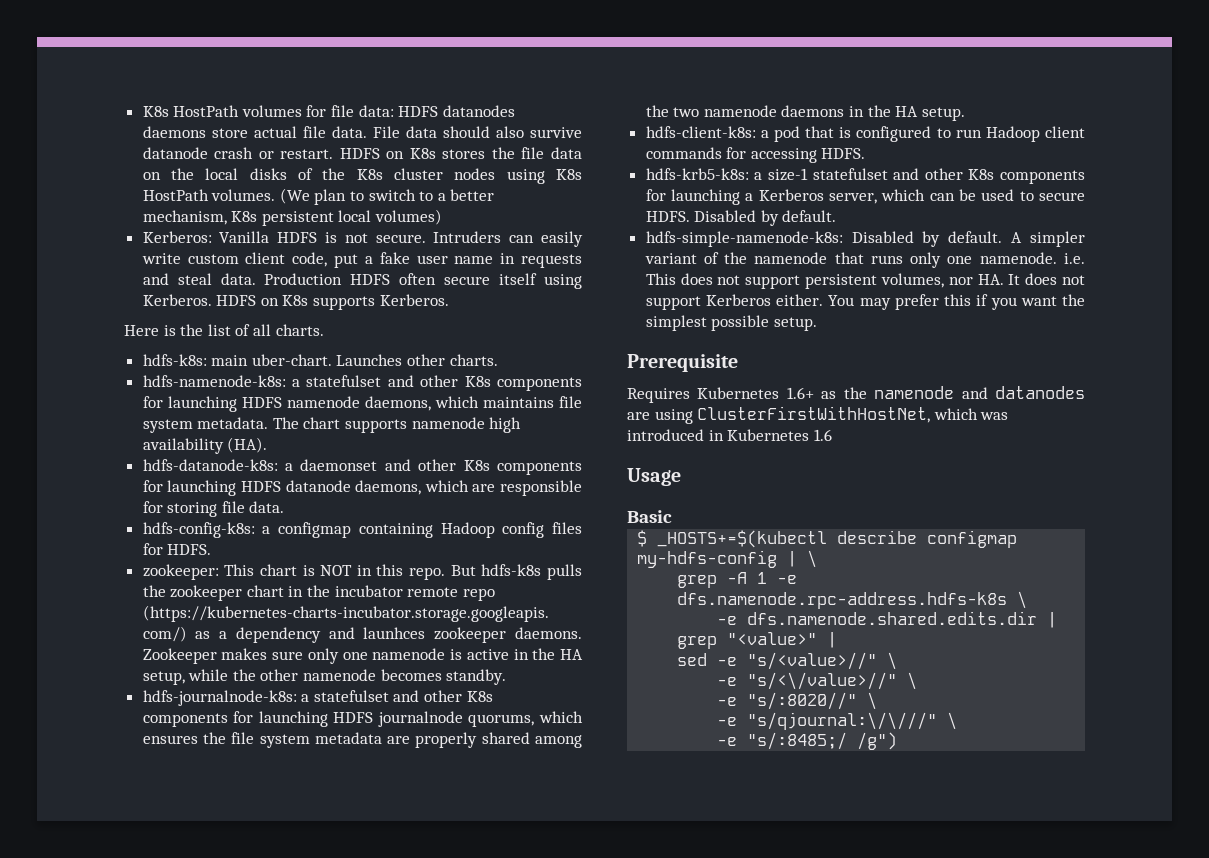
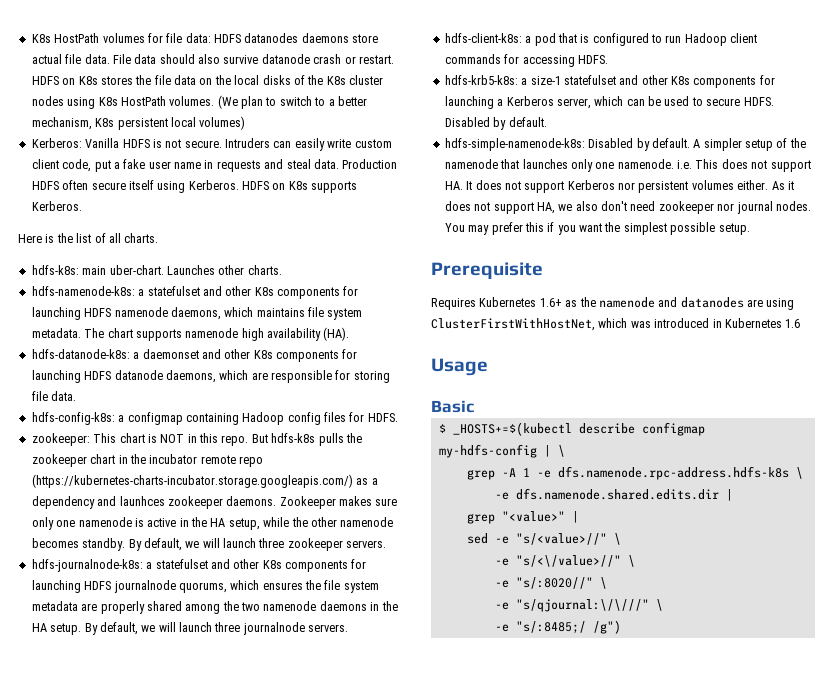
+ By default, we will launch three zookeeper servers.
+ By default, we will launch three journalnode servers.
- A simpler variant of the namenode that runs only one namenode. i.e. This does not support persistent volumes, nor HA. It does not support Kerberos either.
+ A simpler setup of the namenode that launches only one namenode. i.e. This does not support HA. It does not support Kerberos nor persistent volumes either. As it does not support HA, we also don't need zookeeper nor journal nodes.

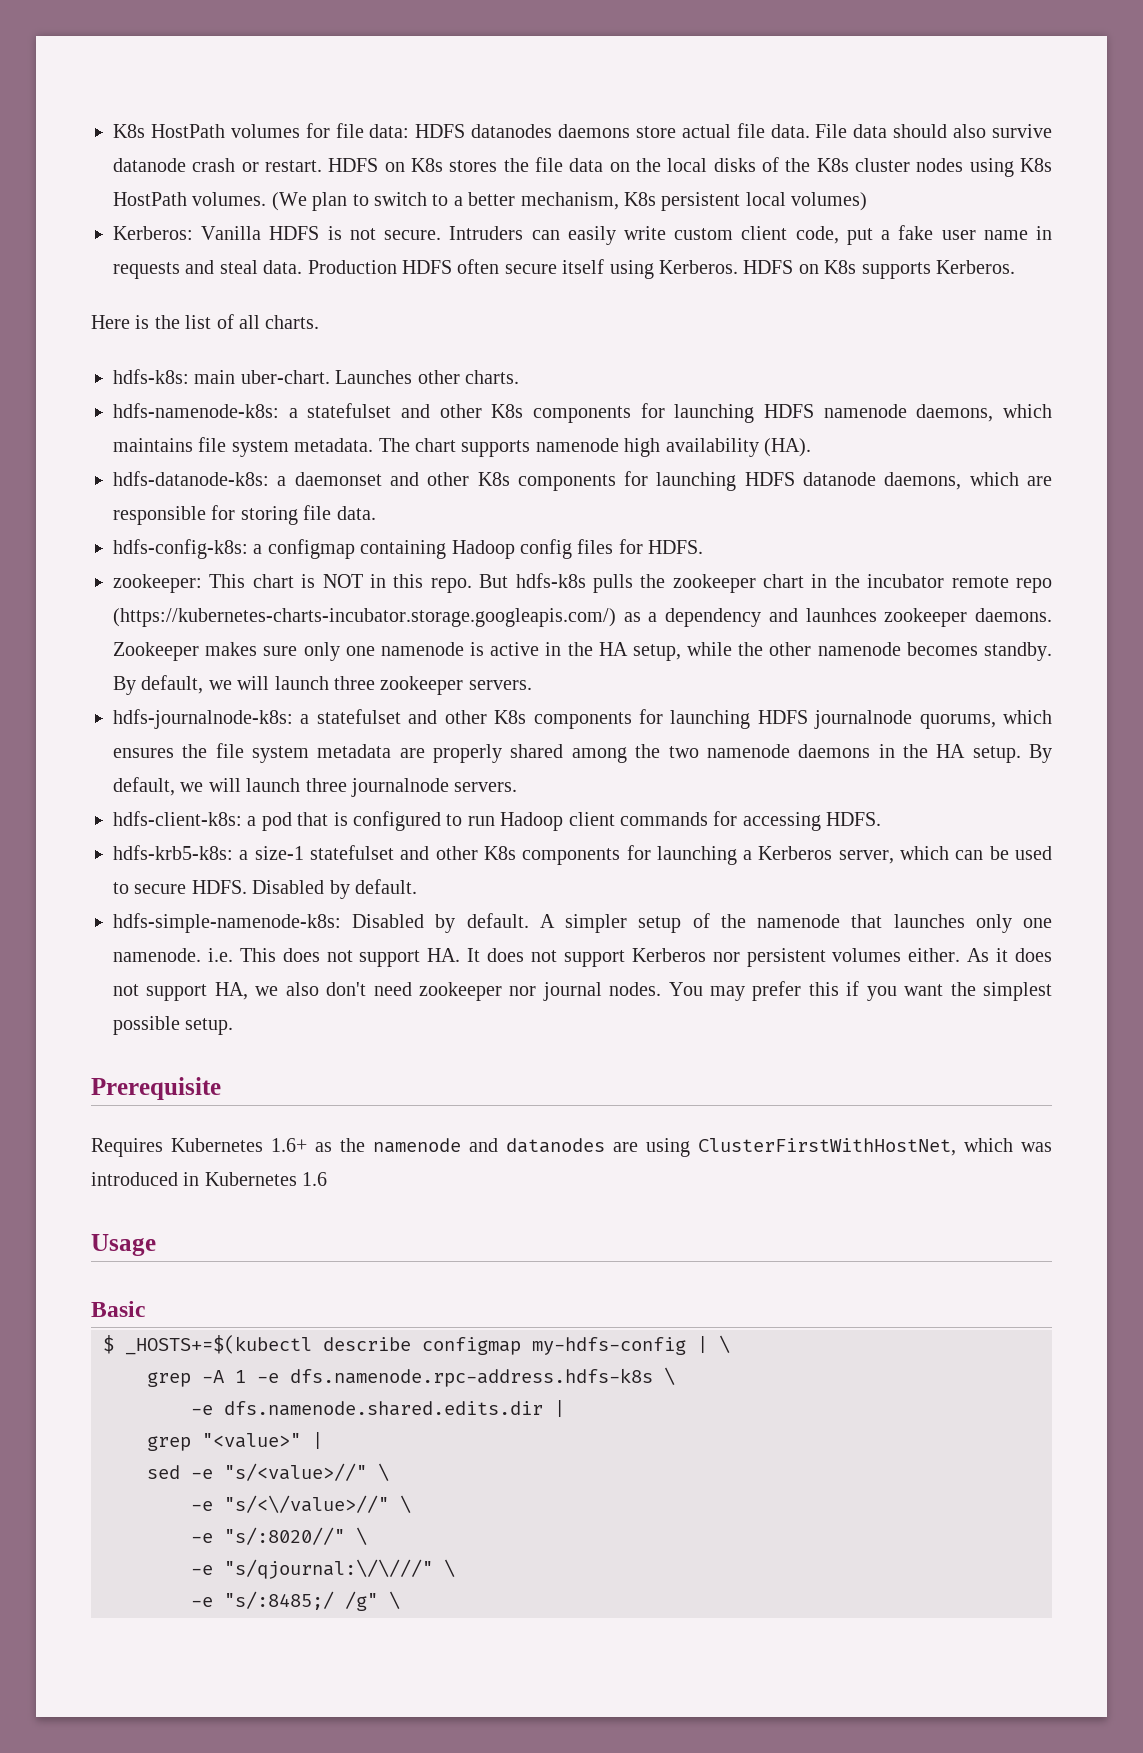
- -e "s/:8485;/ /g")
+ -e "s/:8485;/ /g" \

